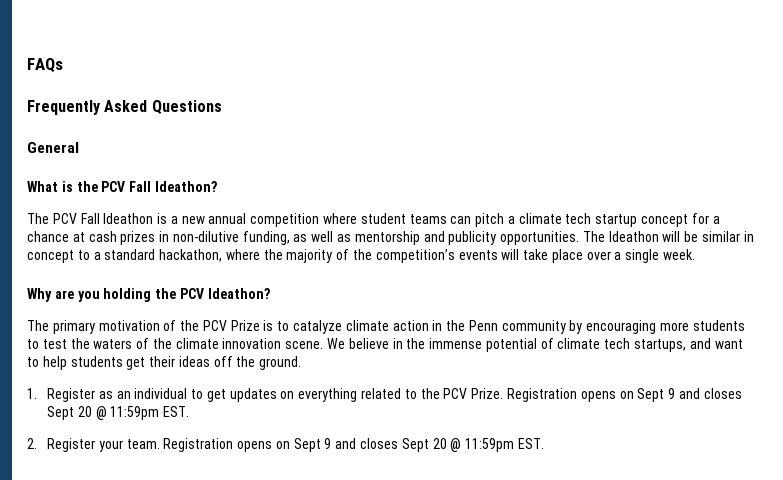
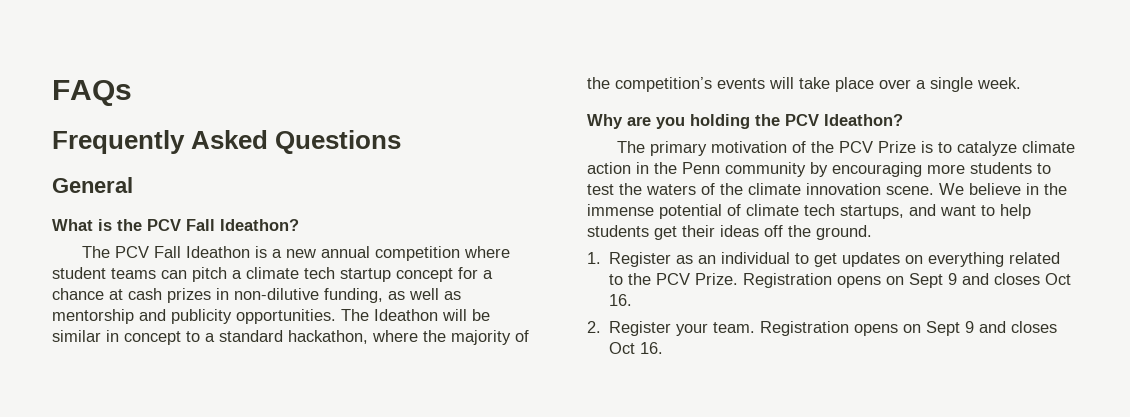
- 1. Register as an individual to get updates on everything related to the PCV Prize. Registration opens on Sept 9 and closes Sept 20 @ 11:59pm EST.
+ 1. Register as an individual to get updates on everything related to the PCV Prize. Registration opens on Sept 9 and closes Oct 16.
- 2. Register your team. Registration opens on Sept 9 and closes Sept 20 @ 11:59pm EST.
+ 2. Register your team. Registration opens on Sept 9 and closes Oct 16.

